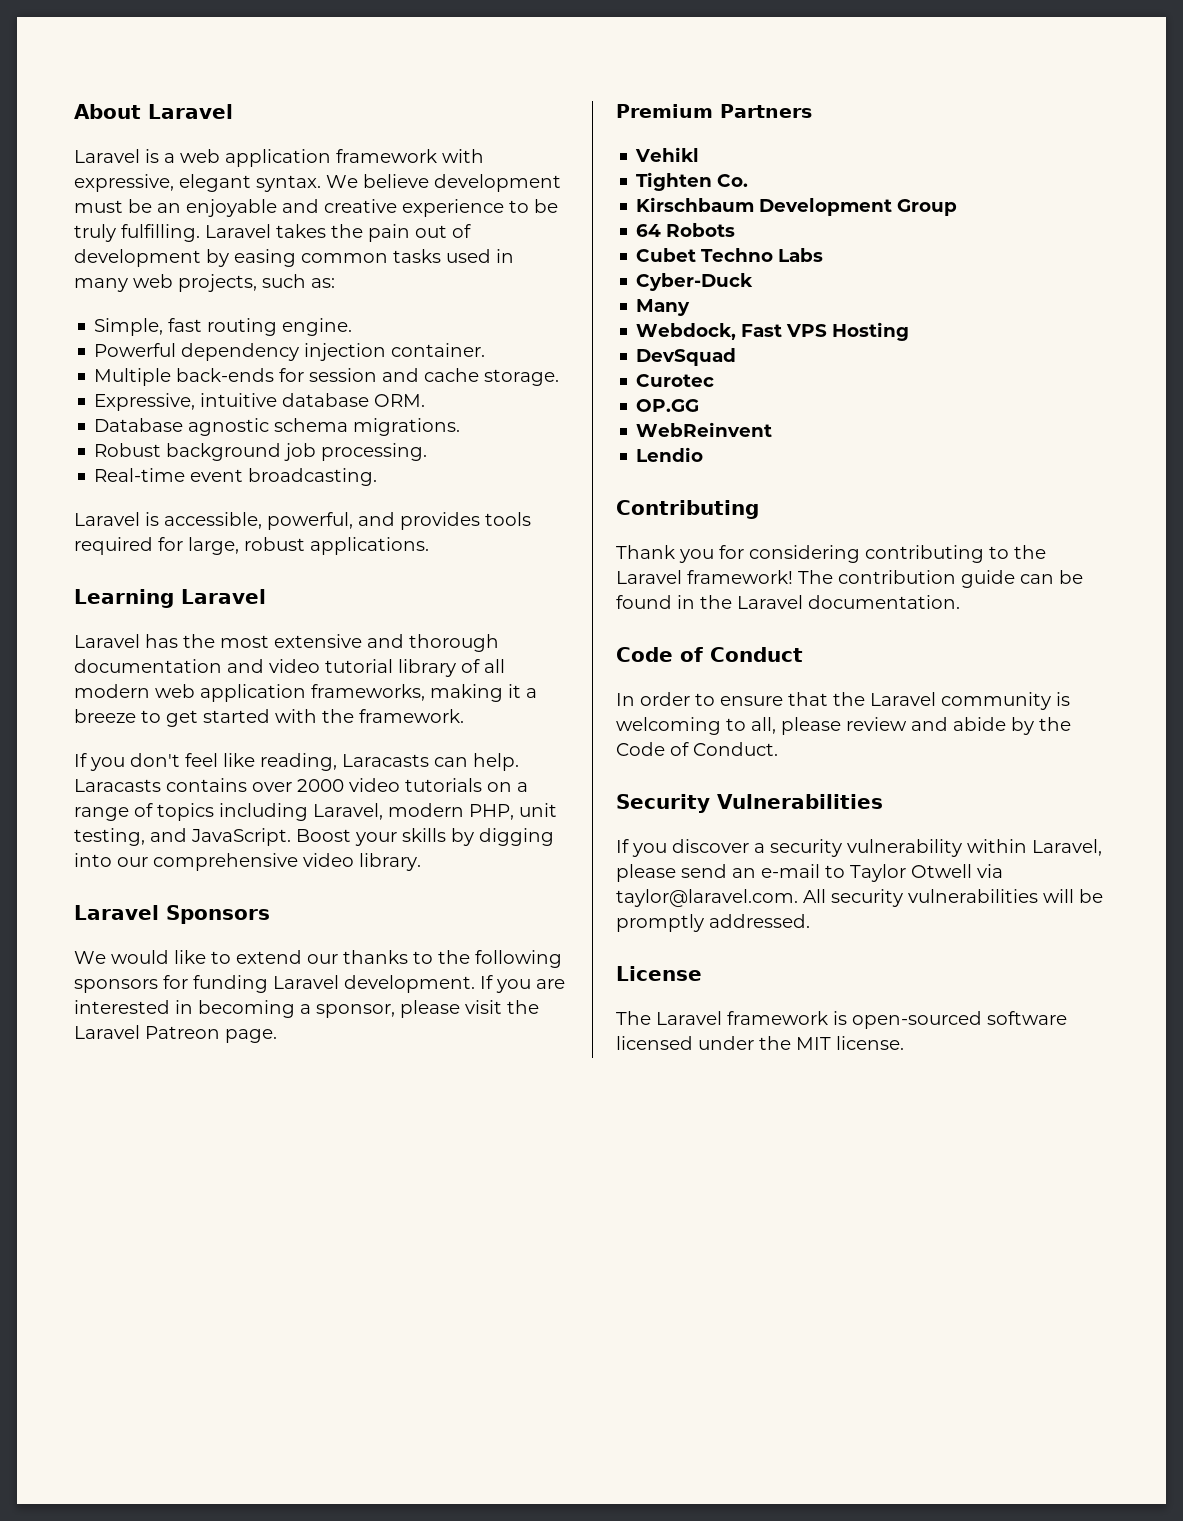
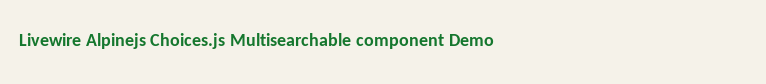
- About Laravel
- Laravel is a web application framework with expressive, elegant syntax. We believe development must be an enjoyable and creative experience to be truly fulfilling. Laravel takes the pain out of development by easing common tasks used in many web projects, such as:
- Simple, fast routing engine.
- Powerful dependency injection container.
- Multiple back-ends for session and cache storage.
- Expressive, intuitive database ORM.
- Database agnostic schema migrations.
- Robust background job processing.
- Real-time event broadcasting.
- Laravel is accessible, powerful, and provides tools required for large, robust applications.
- Learning Laravel
- Laravel has the most extensive and thorough documentation and video tutorial library of all modern web application frameworks, making it a breeze to get started with the framework.
- If you don't feel like reading, Laracasts can help. Laracasts contains over 2000 video tutorials on a range of topics including Laravel, modern PHP, unit testing, and JavaScript. Boost your skills by digging into our comprehensive video library.
- Laravel Sponsors
- We would like to extend our thanks to the following sponsors for funding Laravel development. If you are interested in becoming a sponsor, please visit the Laravel Patreon page.
- Premium Partners
- Vehikl
- Tighten Co.
- Kirschbaum Development Group
- 64 Robots
- Cubet Techno Labs
- Cyber-Duck
- Many
- Webdock, Fast VPS Hosting
- DevSquad
- Curotec
- OP.GG
- WebReinvent
- Lendio
- Contributing
- Thank you for considering contributing to the Laravel framework! The contribution guide can be found in the Laravel documentation.
- Code of Conduct
- In order to ensure that the Laravel community is welcoming to all, please review and abide by the Code of Conduct.
- Security Vulnerabilities
- If you discover a security vulnerability within Laravel, please send an e-mail to Taylor Otwell via taylor@laravel.com. All security vulnerabilities will be promptly addressed.
- License
- The Laravel framework is open-sourced software licensed under the MIT license.
+ Livewire Alpinejs Choices.js Multisearchable component Demo

